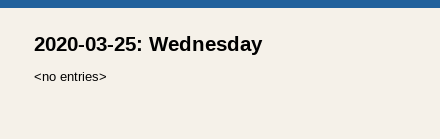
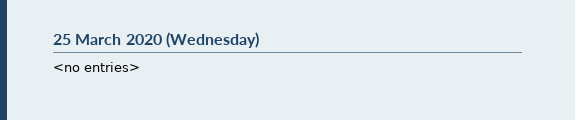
- 2020-03-25: Wednesday
+ 25 March 2020 (Wednesday)

